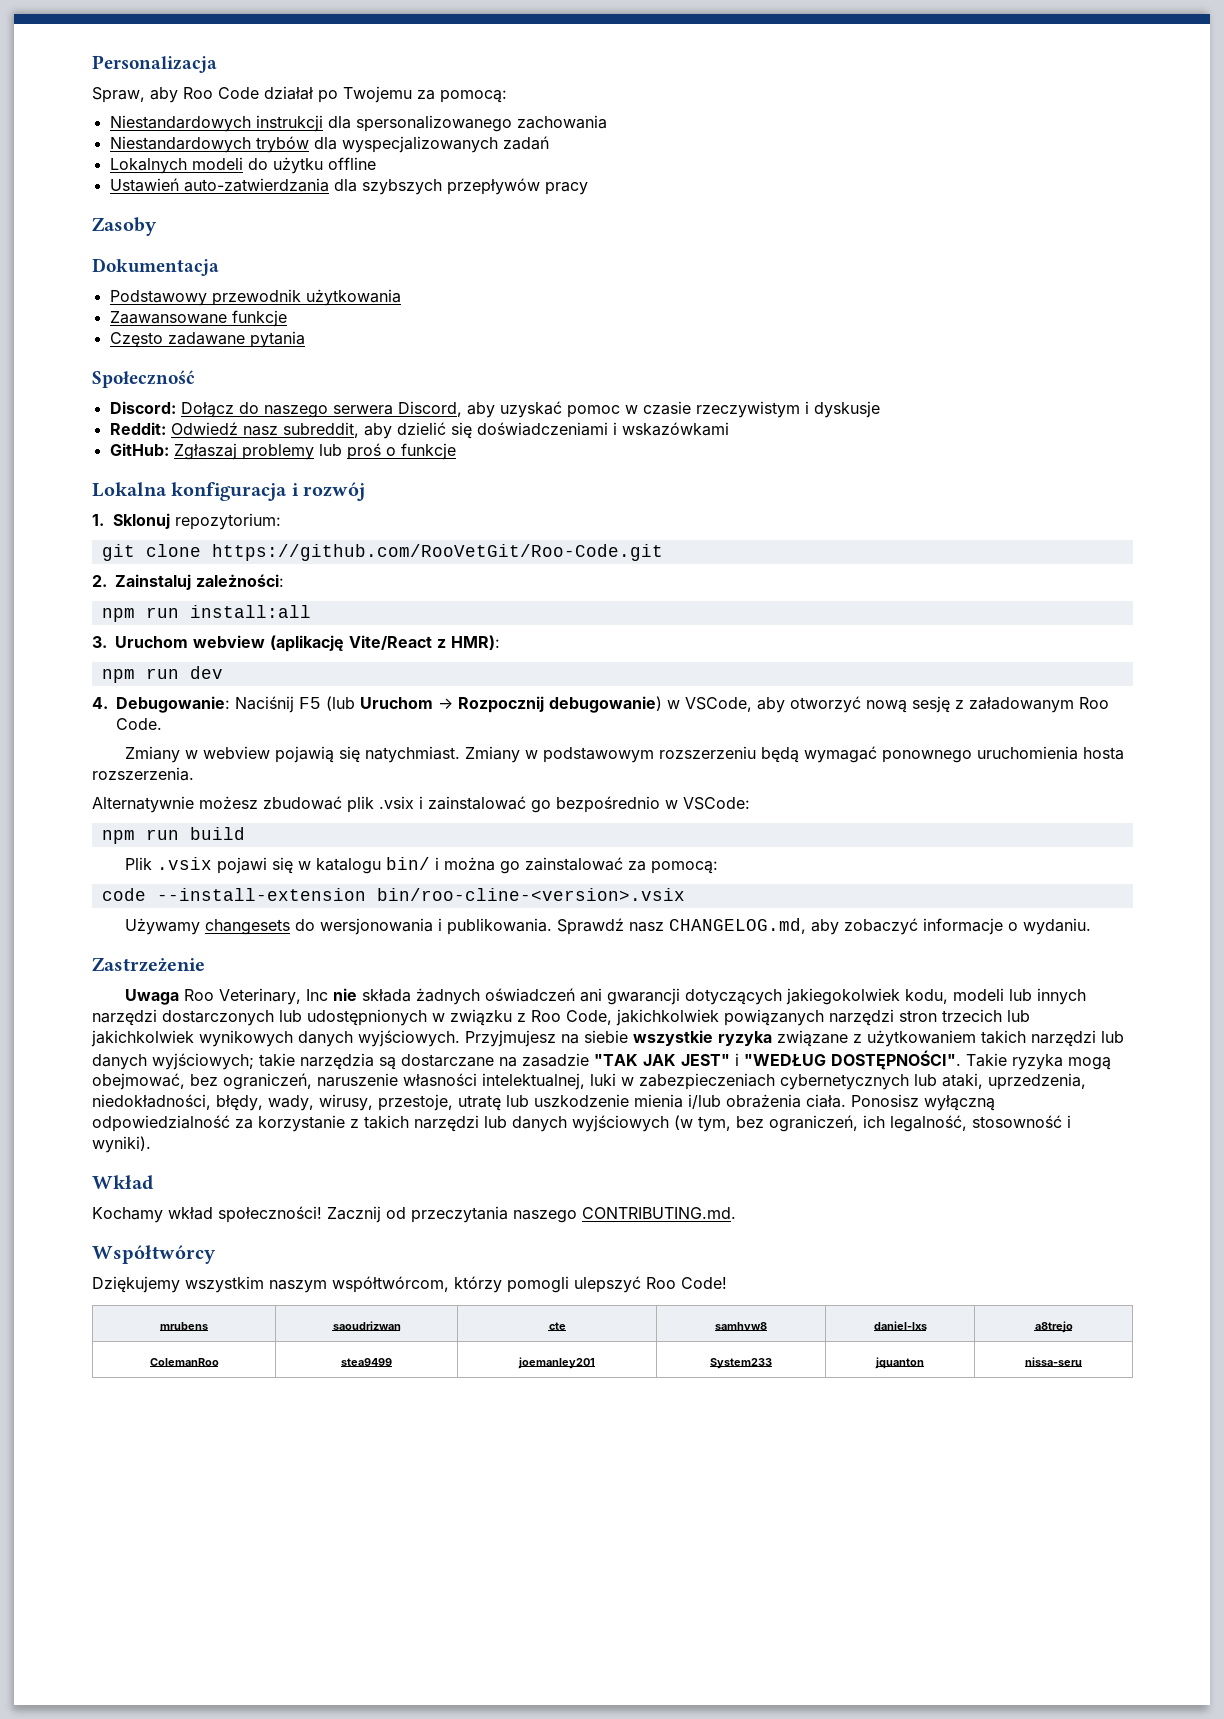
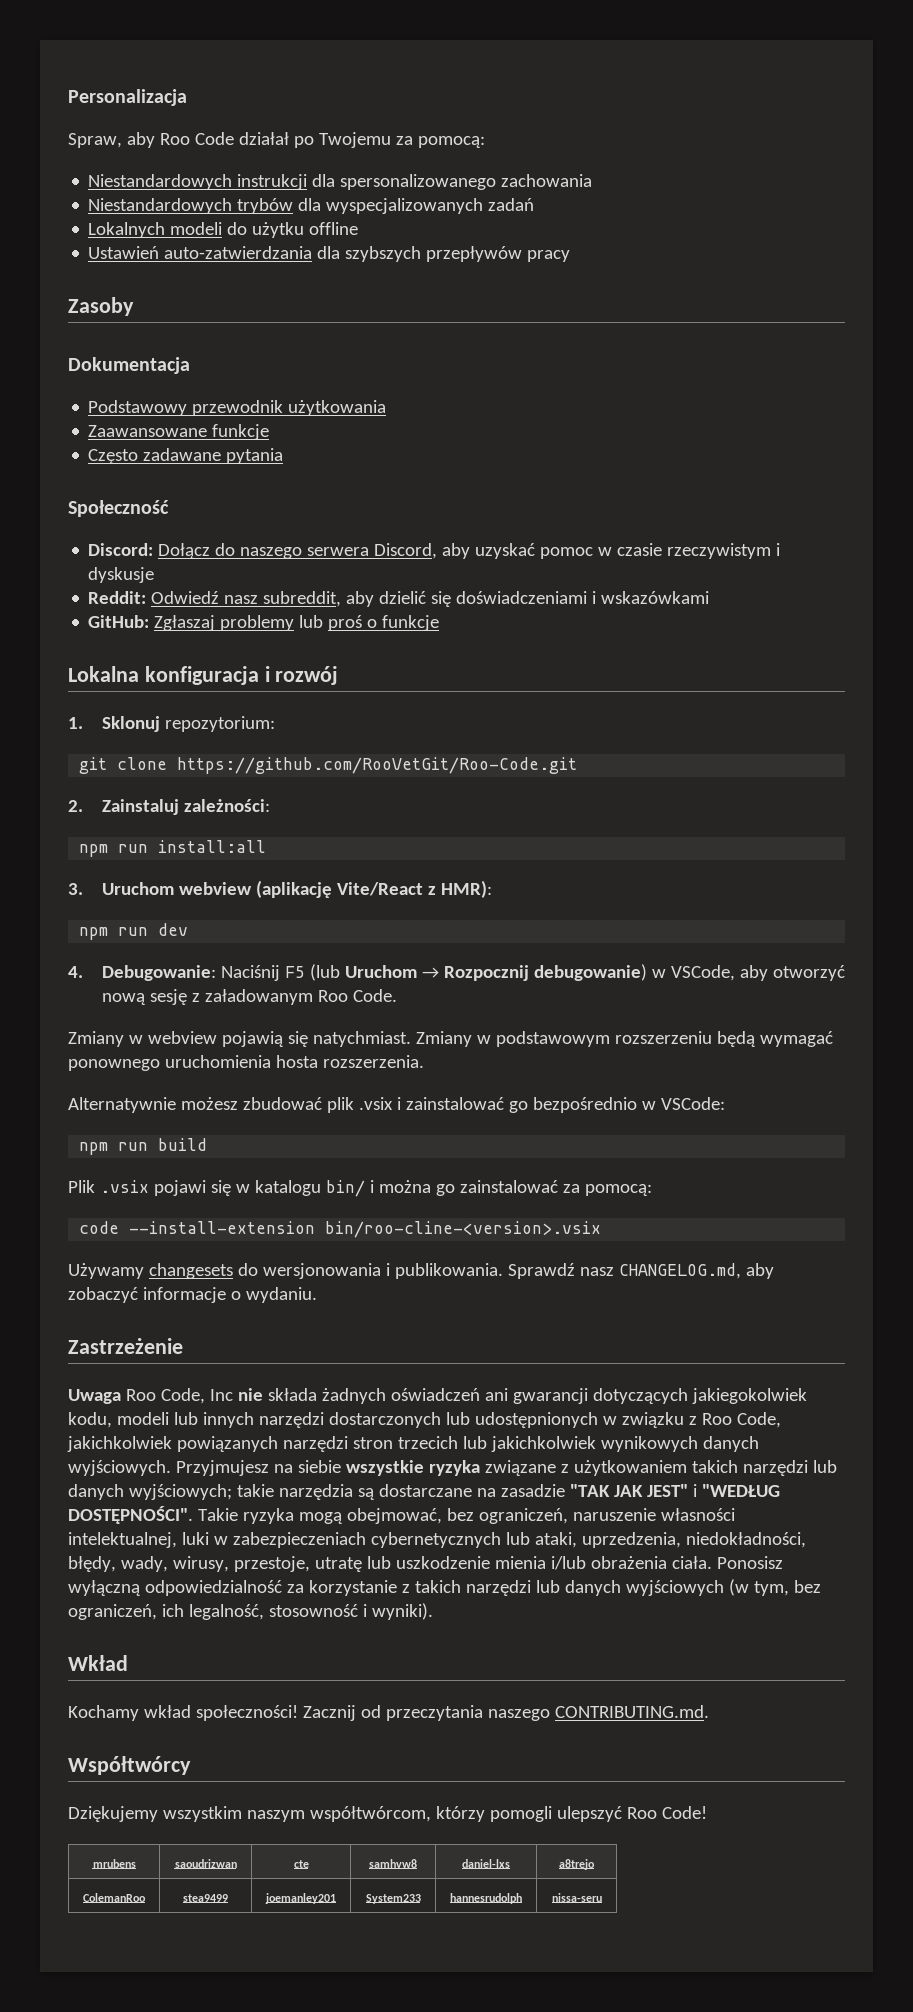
- Uwaga Roo Veterinary, Inc nie składa żadnych oświadczeń ani gwarancji dotyczących jakiegokolwiek kodu, modeli lub innych narzędzi dostarczonych lub udostępnionych w związku z Roo Code, jakichkolwiek powiązanych narzędzi stron trzecich lub jakichkolwiek wynikowych danych wyjściowych.
+ Uwaga Roo Code, Inc nie składa żadnych oświadczeń ani gwarancji dotyczących jakiegokolwiek kodu, modeli lub innych narzędzi dostarczonych lub udostępnionych w związku z Roo Code, jakichkolwiek powiązanych narzędzi stron trzecich lub jakichkolwiek wynikowych danych wyjściowych.
- ColemanRoo | stea9499 | joemanley201 | System233 | jquanton | nissa-seru
+ ColemanRoo | stea9499 | joemanley201 | System233 | hannesrudolph | nissa-seru

